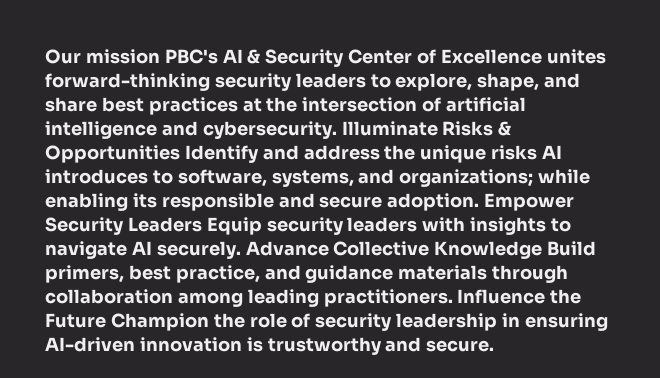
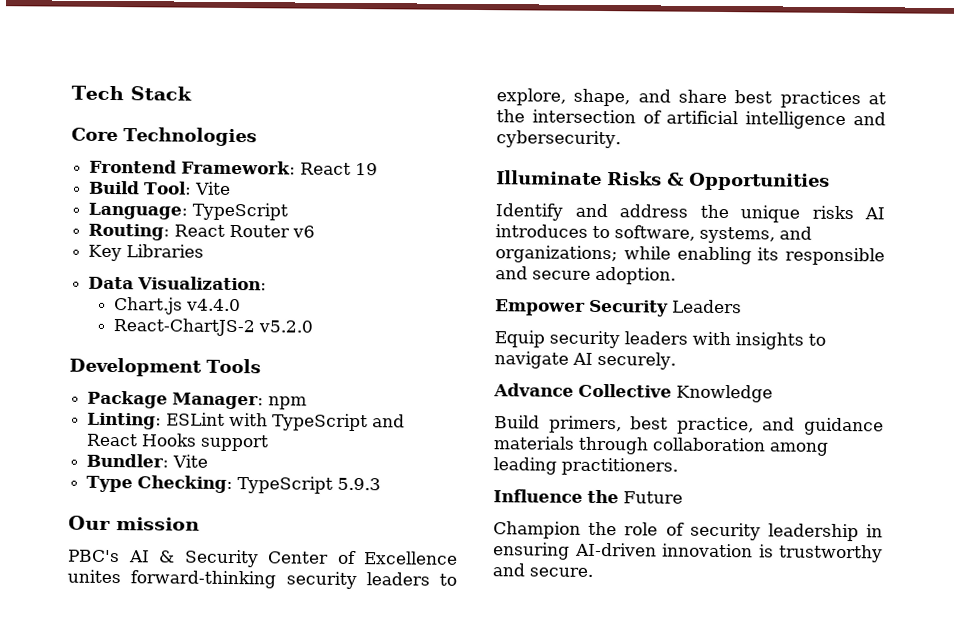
+ Tech Stack
+ Core Technologies
+ Frontend Framework: React 19
+ Build Tool: Vite
+ Language: TypeScript
+ Routing: React Router v6
+ Key Libraries
+ Data Visualization:
+ Chart.js v4.4.0
+ React-ChartJS-2 v5.2.0
+ Development Tools
+ Package Manager: npm
+ Linting: ESLint with TypeScript and React Hooks support
+ Bundler: Vite
+ Type Checking: TypeScript 5.9.3
- Our mission PBC's AI & Security Center of Excellence unites forward-thinking security leaders to explore, shape, and share best practices at the intersection of artificial intelligence and cybersecurity. Illuminate Risks & Opportunities Identify and address the unique risks AI introduces to software, systems, and organizations;
+ Our mission
+ PBC's AI & Security Center of Excellence unites forward-thinking security leaders to explore, shape, and share best practices at the intersection of artificial intelligence and cybersecurity.
+ Illuminate Risks & Opportunities
+ Identify and address the unique risks AI introduces to software, systems, and organizations;
- while enabling its responsible and secure adoption. Empower Security Leaders Equip security leaders with insights to navigate AI securely. Advance Collective Knowledge Build primers, best practice, and guidance materials through collaboration among leading practitioners. Influence the Future Champion the role of security leadership in ensuring AI-driven innovation is trustworthy and secure.
+ while enabling its responsible and secure adoption.
+ Empower Security Leaders
+ Equip security leaders with insights to navigate AI securely.
+ Advance Collective Knowledge
+ Build primers, best practice, and guidance materials through collaboration among leading practitioners.
+ Influence the Future
+ Champion the role of security leadership in ensuring AI-driven innovation is trustworthy and secure.

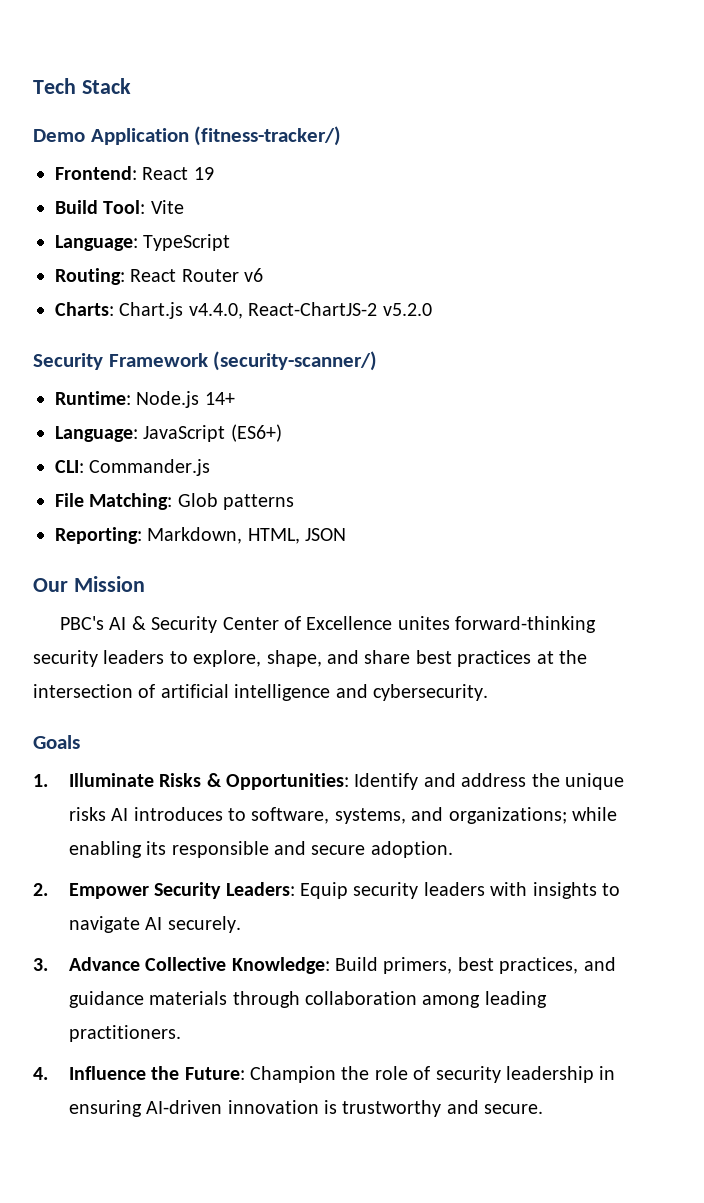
- Core Technologies
- Frontend Framework: React 19
+ Demo Application (fitness-tracker/)
+ Frontend: React 19
- Key Libraries
- Data Visualization:
- Chart.js v4.4.0
- React-ChartJS-2 v5.2.0
- Development Tools
- Package Manager: npm
- Linting: ESLint with TypeScript and React Hooks support
- Bundler: Vite
- Type Checking: TypeScript 5.9.3
+ Charts: Chart.js v4.4.0, React-ChartJS-2 v5.2.0
+ Security Framework (security-scanner/)
+ Runtime: Node.js 14+
+ Language: JavaScript (ES6+)
+ CLI: Commander.js
+ File Matching: Glob patterns
+ Reporting: Markdown, HTML, JSON
- Our mission
+ Our Mission
- Illuminate Risks & Opportunities
- Identify and address the unique risks AI introduces to software, systems, and organizations; while enabling its responsible and secure adoption.
+ Goals
+ 1. Illuminate Risks & Opportunities: Identify and address the unique risks AI introduces to software, systems, and organizations; while enabling its responsible and secure adoption.
- Empower Security Leaders
- Equip security leaders with insights to navigate AI securely.
+ 2. Empower Security Leaders: Equip security leaders with insights to navigate AI securely.
- Advance Collective Knowledge
- Build primers, best practice, and guidance materials through collaboration among leading practitioners.
+ 3. Advance Collective Knowledge: Build primers, best practices, and guidance materials through collaboration among leading practitioners.
- Influence the Future
- Champion the role of security leadership in ensuring AI-driven innovation is trustworthy and secure.
+ 4. Influence the Future: Champion the role of security leadership in ensuring AI-driven innovation is trustworthy and secure.

